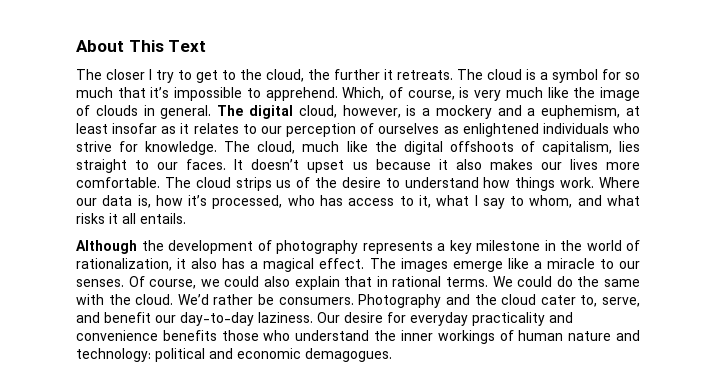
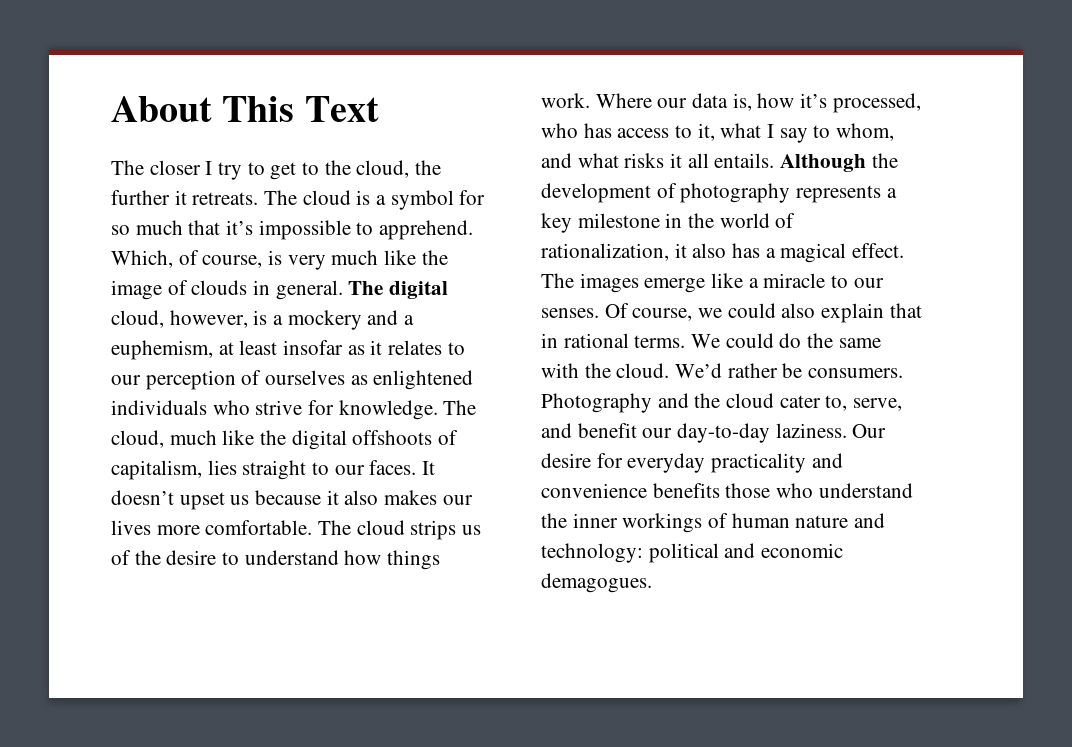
- Where our data is, how it’s processed, who has access to it, what I say to whom, and what risks it all entails.
- Although the development of photography represents a key milestone in the world of rationalization, it also has a magical effect.
+ Where our data is, how it’s processed, who has access to it, what I say to whom, and what risks it all entails. Although the development of photography represents a key milestone in the world of rationalization, it also has a magical effect.

